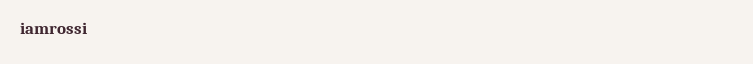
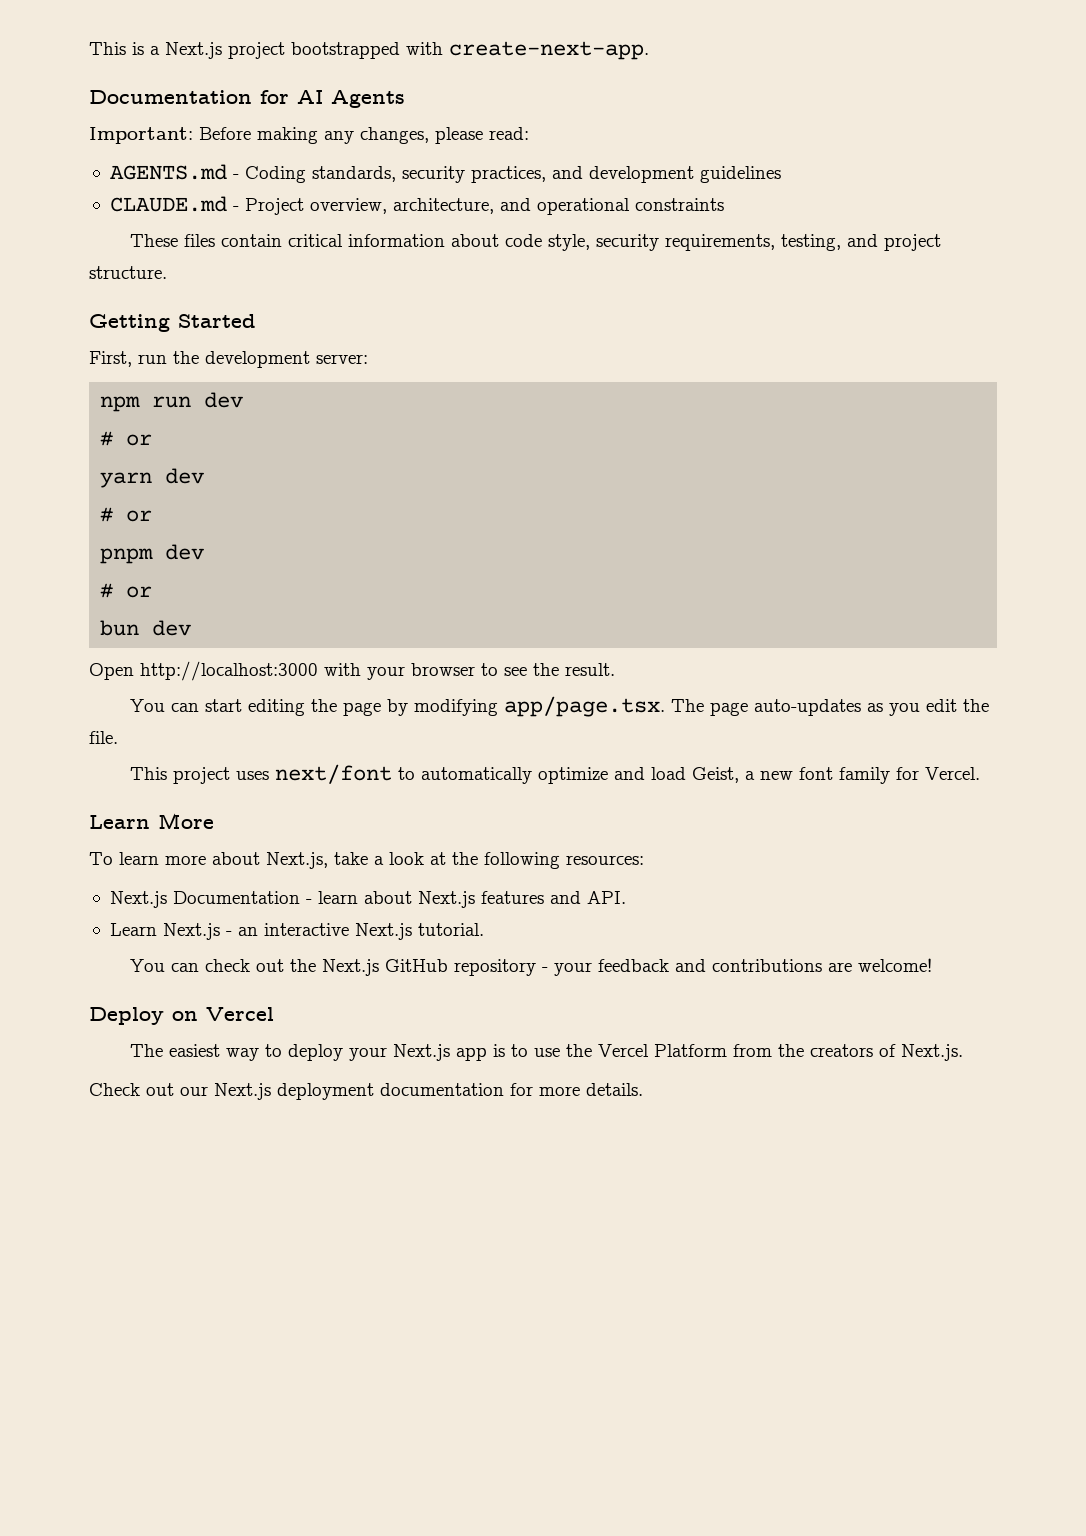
- iamrossi
+ This is a Next.js project bootstrapped with create-next-app.
+ Documentation for AI Agents
+ Important: Before making any changes, please read:
+ AGENTS.md - Coding standards, security practices, and development guidelines
+ CLAUDE.md - Project overview, architecture, and operational constraints
+ These files contain critical information about code style, security requirements, testing, and project structure.
+ Getting Started
+ First, run the development server:
+ npm run dev
+ # or
+ yarn dev
+ # or
+ pnpm dev
+ # or
+ bun dev
+ Open http://localhost:3000 with your browser to see the result.
+ You can start editing the page by modifying app/page.tsx. The page auto-updates as you edit the file.
+ This project uses next/font to automatically optimize and load Geist, a new font family for Vercel.
+ Learn More
+ To learn more about Next.js, take a look at the following resources:
+ Next.js Documentation - learn about Next.js features and API.
+ Learn Next.js - an interactive Next.js tutorial.
+ You can check out the Next.js GitHub repository - your feedback and contributions are welcome!
+ Deploy on Vercel
+ The easiest way to deploy your Next.js app is to use the Vercel Platform from the creators of Next.js.
+ Check out our Next.js deployment documentation for more details.

